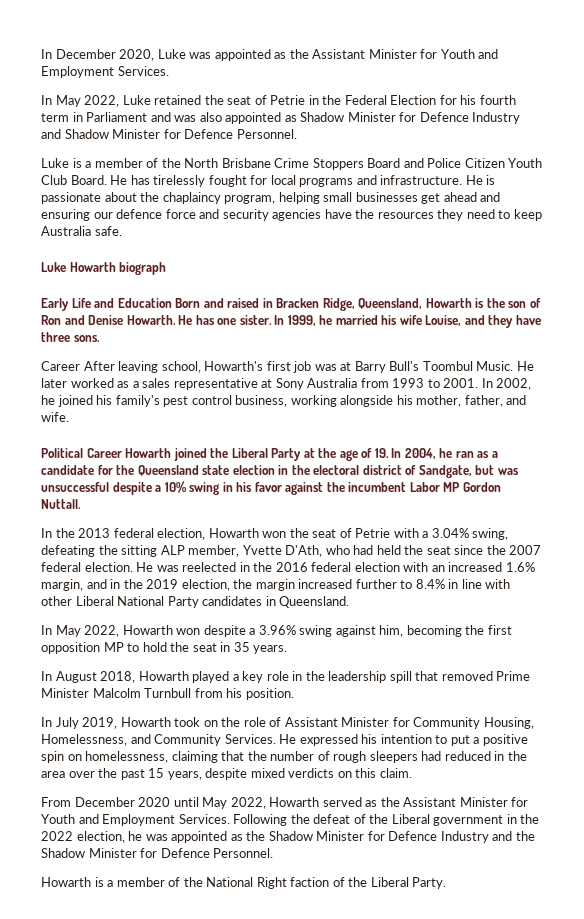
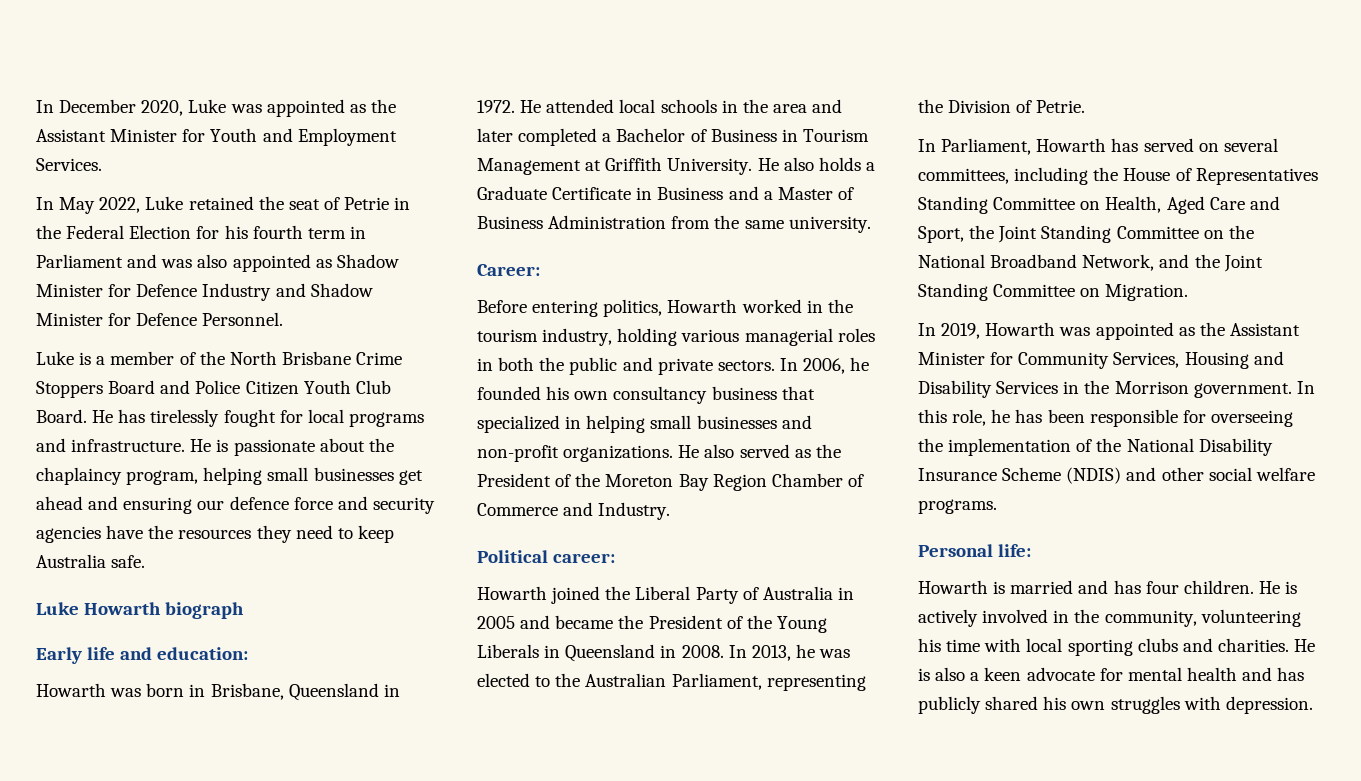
- Early Life and Education Born and raised in Bracken Ridge, Queensland, Howarth is the son of Ron and Denise Howarth. He has one sister. In 1999, he married his wife Louise, and they have three sons.
- Career After leaving school, Howarth's first job was at Barry Bull's Toombul Music. He later worked as a sales representative at Sony Australia from 1993 to 2001. In 2002, he joined his family's pest control business, working alongside his mother, father, and wife.
+ Early life and education:
+ Howarth was born in Brisbane, Queensland in 1972. He attended local schools in the area and later completed a Bachelor of Business in Tourism Management at Griffith University. He also holds a Graduate Certificate in Business and a Master of Business Administration from the same university.
+ Career:
+ Before entering politics, Howarth worked in the tourism industry, holding various managerial roles in both the public and private sectors. In 2006, he founded his own consultancy business that specialized in helping small businesses and non-profit organizations. He also served as the President of the Moreton Bay Region Chamber of Commerce and Industry.
- Political Career Howarth joined the Liberal Party at the age of 19. In 2004, he ran as a candidate for the Queensland state election in the electoral district of Sandgate, but was unsuccessful despite a 10% swing in his favor against the incumbent Labor MP Gordon Nuttall.
- In the 2013 federal election, Howarth won the seat of Petrie with a 3.04% swing, defeating the sitting ALP member, Yvette D'Ath, who had held the seat since the 2007 federal election. He was reelected in the 2016 federal election with an increased 1.6% margin, and in the 2019 election, the margin increased further to 8.4% in line with other Liberal National Party candidates in Queensland.
- In May 2022, Howarth won despite a 3.96% swing against him, becoming the first opposition MP to hold the seat in 35 years.
- In August 2018, Howarth played a key role in the leadership spill that removed Prime Minister Malcolm Turnbull from his position.
- In July 2019, Howarth took on the role of Assistant Minister for Community Housing, Homelessness, and Community Services. He expressed his intention to put a positive spin on homelessness, claiming that the number of rough sleepers had reduced in the area over the past 15 years, despite mixed verdicts on this claim.
- From December 2020 until May 2022, Howarth served as the Assistant Minister for Youth and Employment Services. Following the defeat of the Liberal government in the 2022 election, he was appointed as the Shadow Minister for Defence Industry and the Shadow Minister for Defence Personnel.
- Howarth is a member of the National Right faction of the Liberal Party.
+ Political career:
+ Howarth joined the Liberal Party of Australia in 2005 and became the President of the Young Liberals in Queensland in 2008. In 2013, he was elected to the Australian Parliament, representing the Division of Petrie.
+ In Parliament, Howarth has served on several committees, including the House of Representatives Standing Committee on Health, Aged Care and Sport, the Joint Standing Committee on the National Broadband Network, and the Joint Standing Committee on Migration.
+ In 2019, Howarth was appointed as the Assistant Minister for Community Services, Housing and Disability Services in the Morrison government. In this role, he has been responsible for overseeing the implementation of the National Disability Insurance Scheme (NDIS) and other social welfare programs.
+ Personal life:
+ Howarth is married and has four children. He is actively involved in the community, volunteering his time with local sporting clubs and charities. He is also a keen advocate for mental health and has publicly shared his own struggles with depression.

